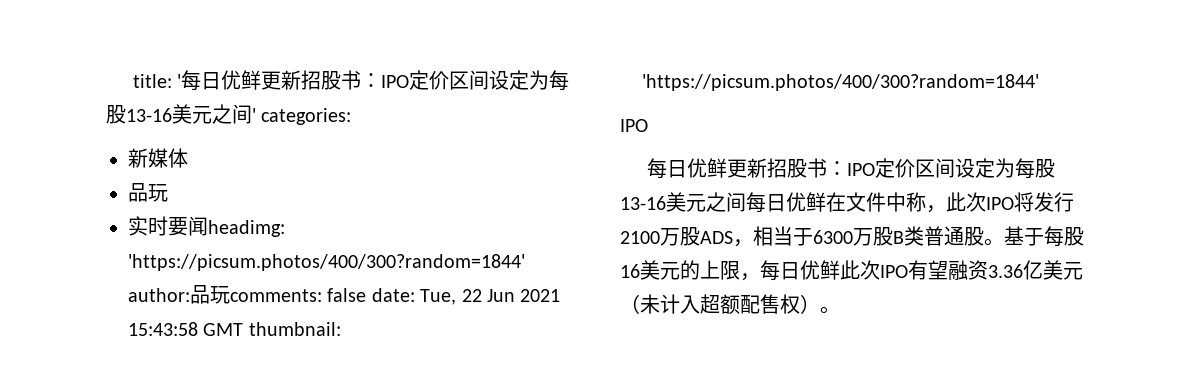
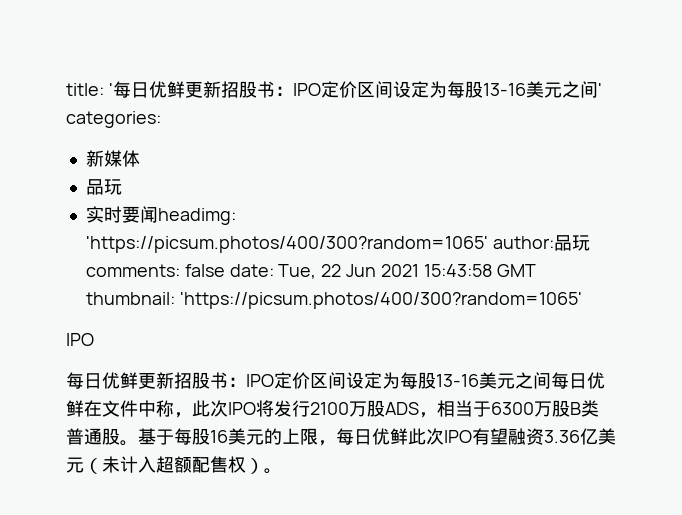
- 实时要闻headimg: 'https://picsum.photos/400/300?random=1844' author:品玩comments: false date: Tue, 22 Jun 2021 15:43:58 GMT thumbnail: 'https://picsum.photos/400/300?random=1844'
+ 实时要闻headimg: 'https://picsum.photos/400/300?random=1065' author:品玩comments: false date: Tue, 22 Jun 2021 15:43:58 GMT thumbnail: 'https://picsum.photos/400/300?random=1065'

